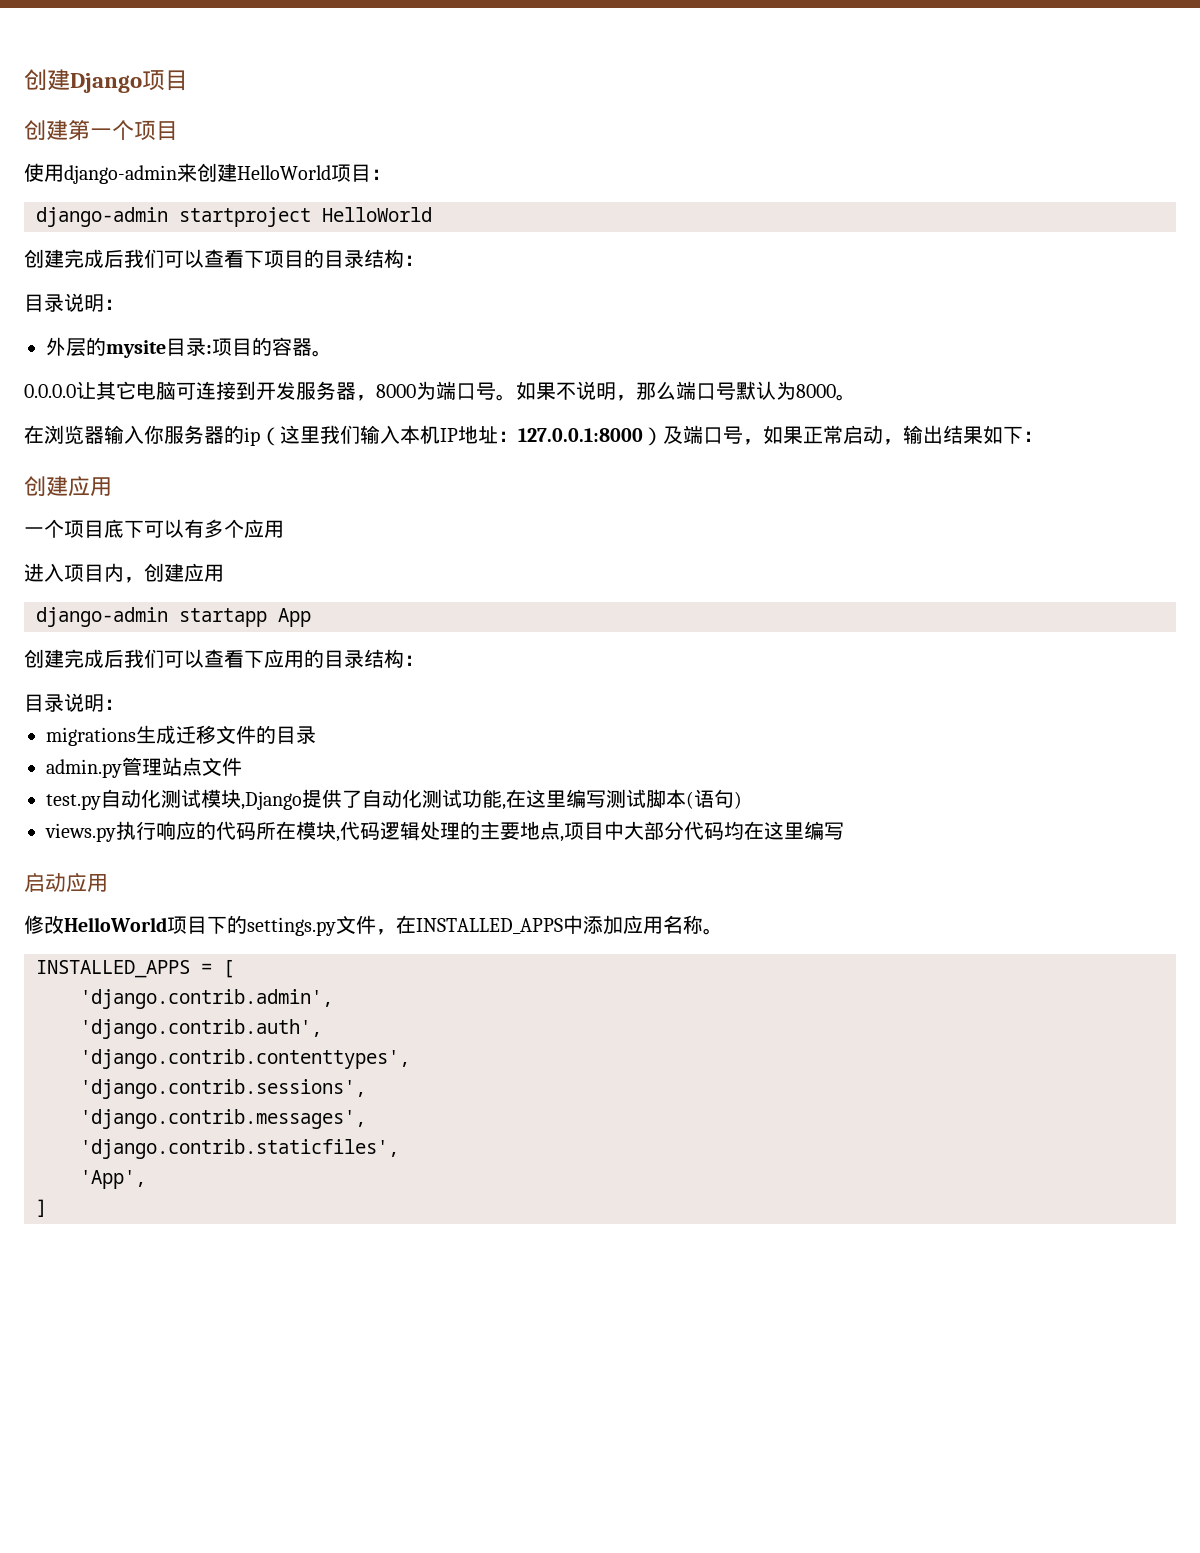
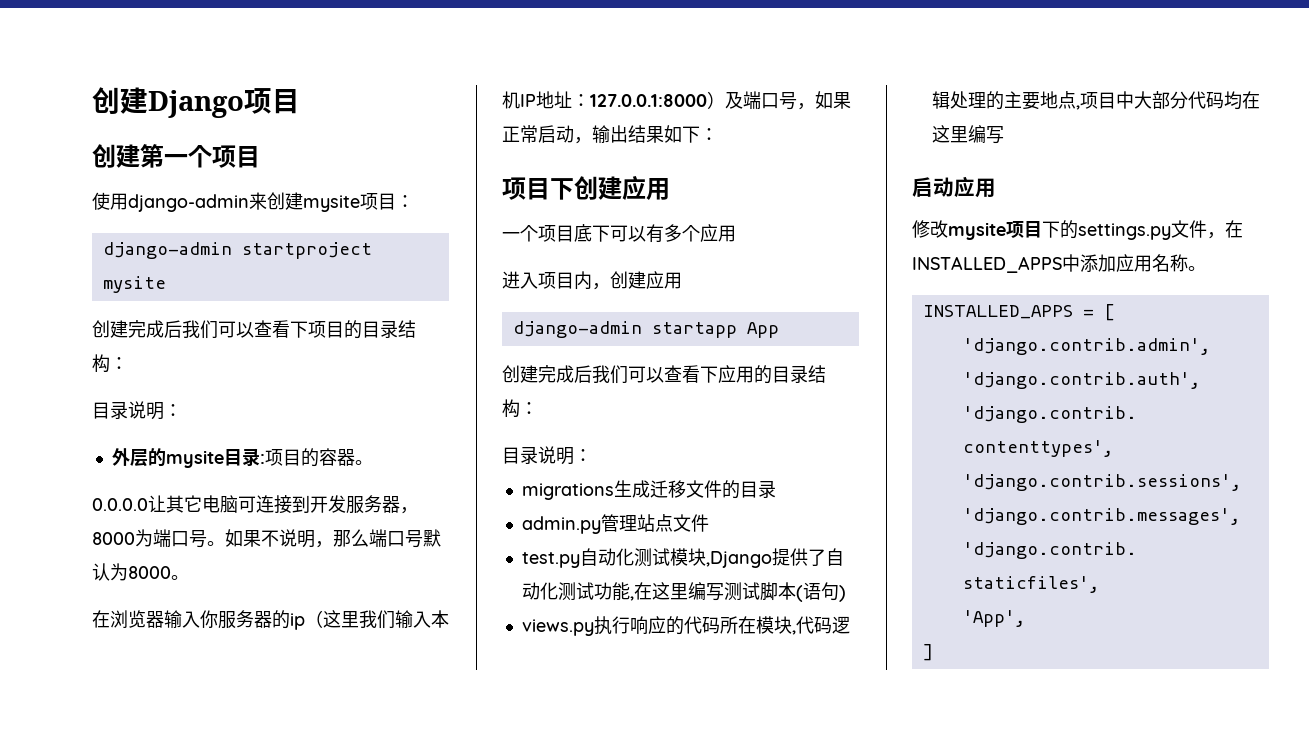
- 使用django-admin来创建HelloWorld项目：
+ 使用django-admin来创建mysite项目：
- django-admin startproject HelloWorld
+ django-admin startproject mysite
  在浏览器输入你服务器的ip（这里我们输入本机IP地址：127.0.0.1:8000）及端口号，如果正常启动，输出结果如下：
- 创建应用
+ 项目下创建应用
- 修改HelloWorld项目下的settings.py文件，在INSTALLED_APPS中添加应用名称。
+ 修改mysite项目下的settings.py文件，在INSTALLED_APPS中添加应用名称。

